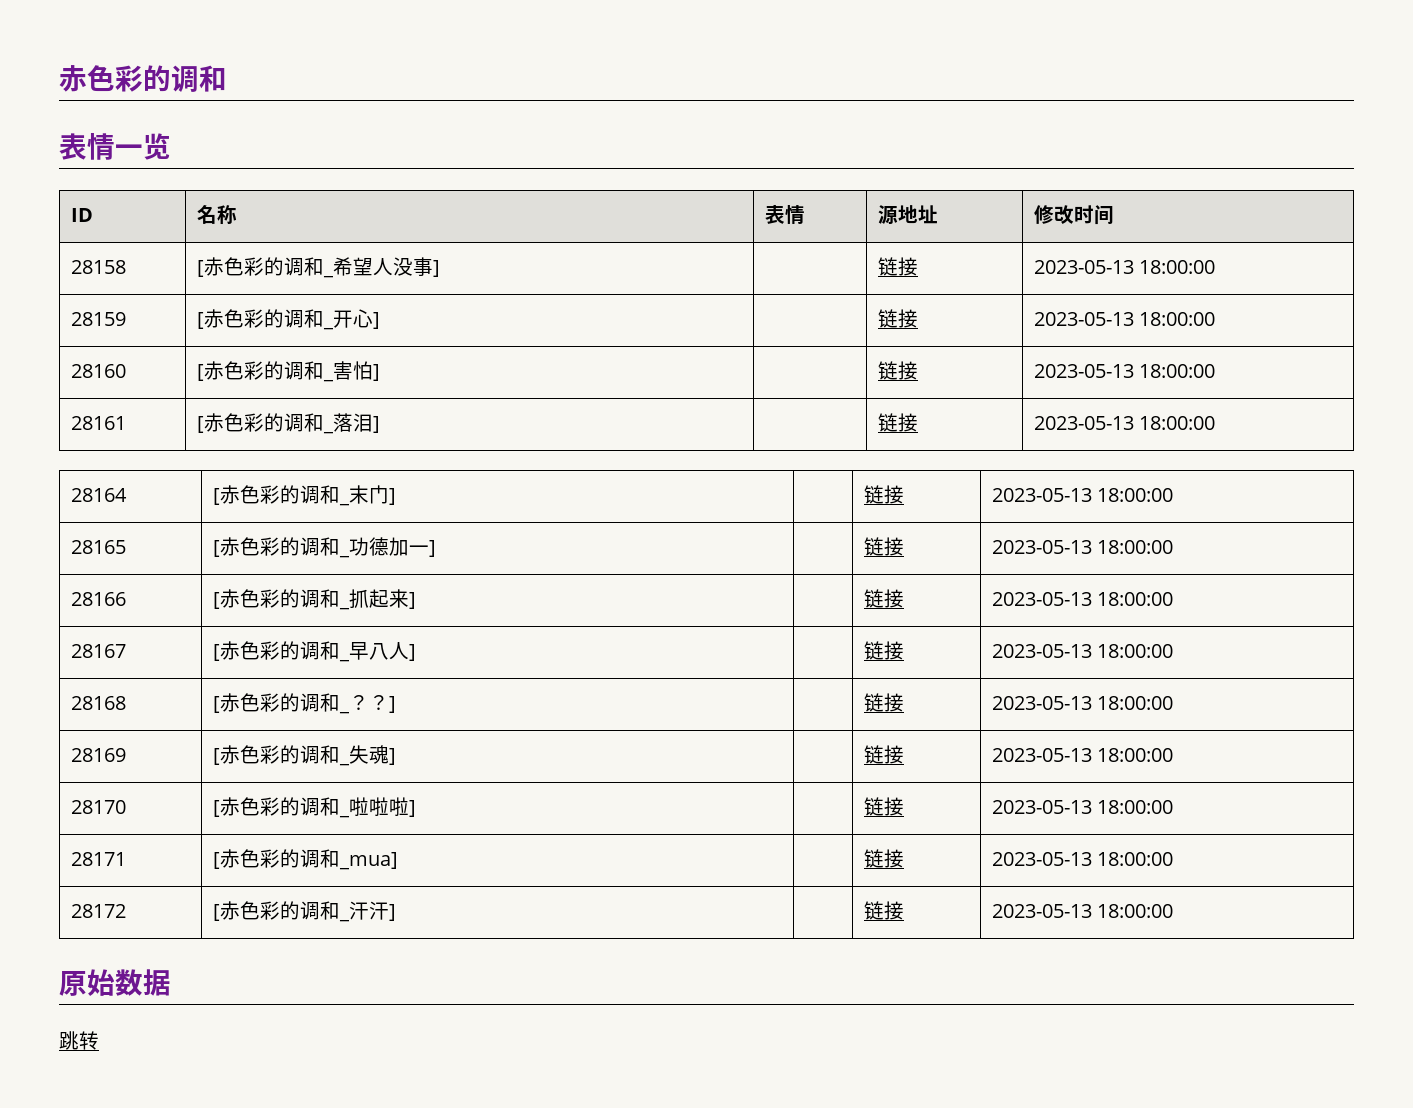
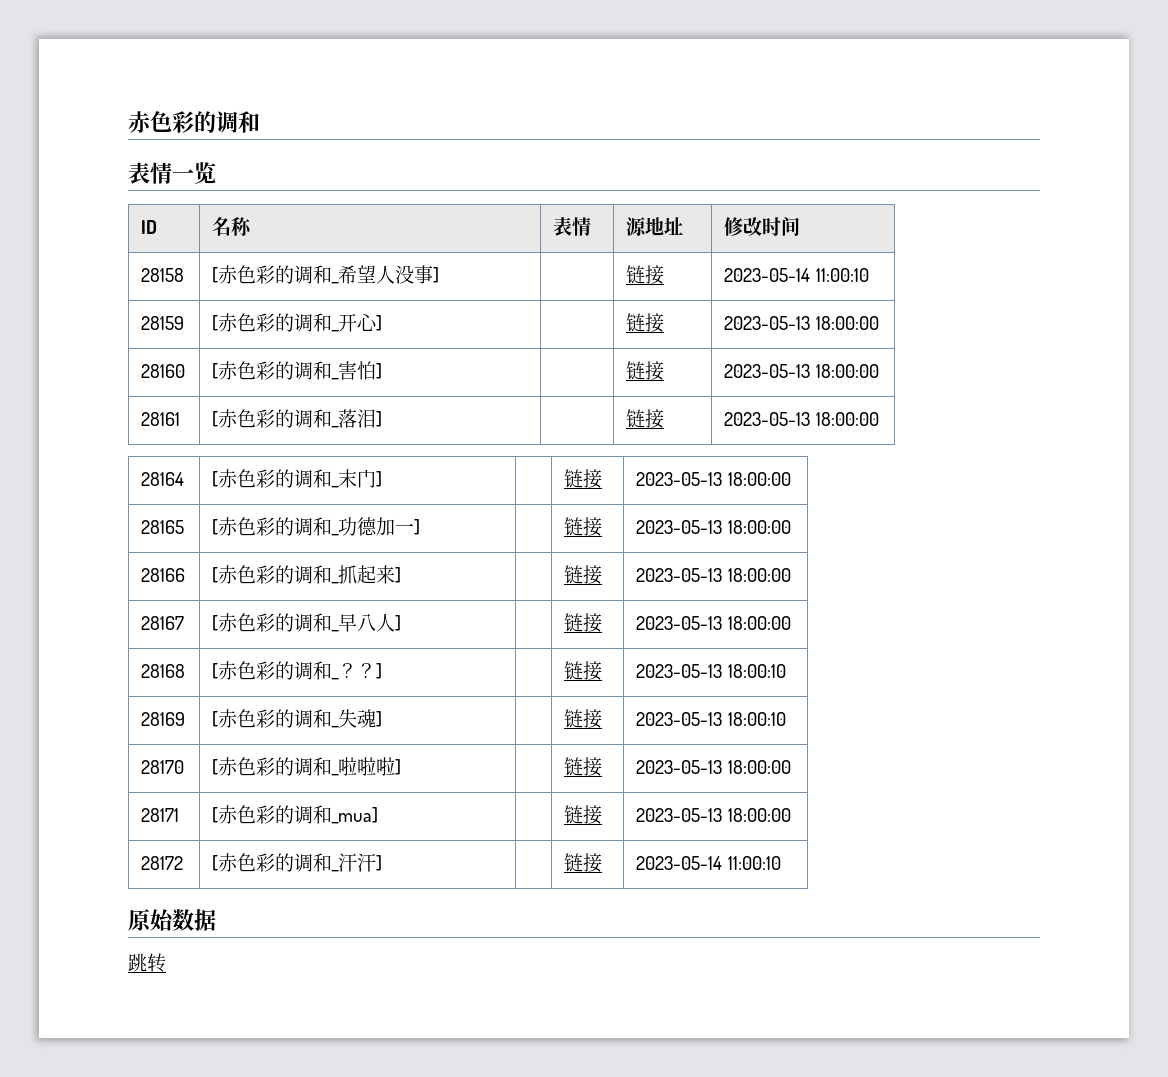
- 28158 | [赤色彩的调和_希望人没事] | | 链接 | 2023-05-13 18:00:00
+ 28158 | [赤色彩的调和_希望人没事] | | 链接 | 2023-05-14 11:00:10
- 28168 | [赤色彩的调和_？？] | | 链接 | 2023-05-13 18:00:00
+ 28168 | [赤色彩的调和_？？] | | 链接 | 2023-05-13 18:00:10
- 28169 | [赤色彩的调和_失魂] | | 链接 | 2023-05-13 18:00:00
+ 28169 | [赤色彩的调和_失魂] | | 链接 | 2023-05-13 18:00:10
- 28172 | [赤色彩的调和_汗汗] | | 链接 | 2023-05-13 18:00:00
+ 28172 | [赤色彩的调和_汗汗] | | 链接 | 2023-05-14 11:00:10

